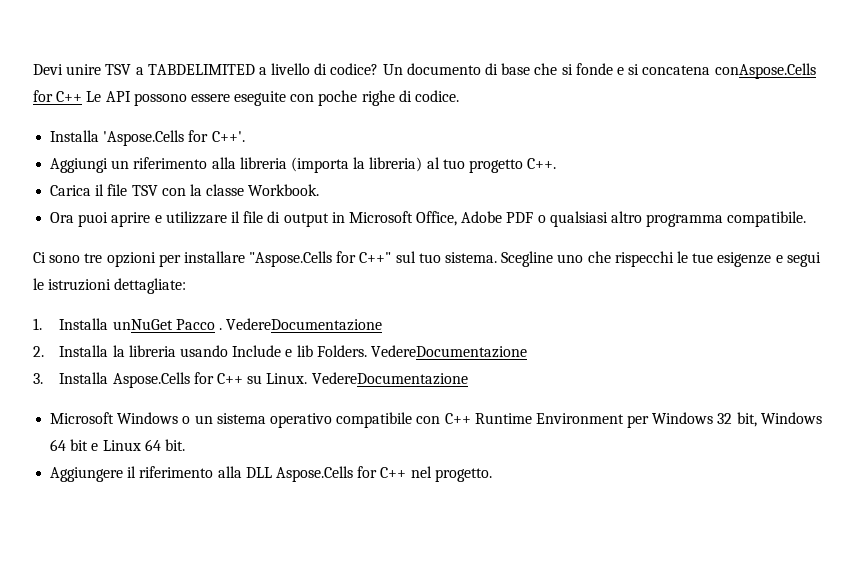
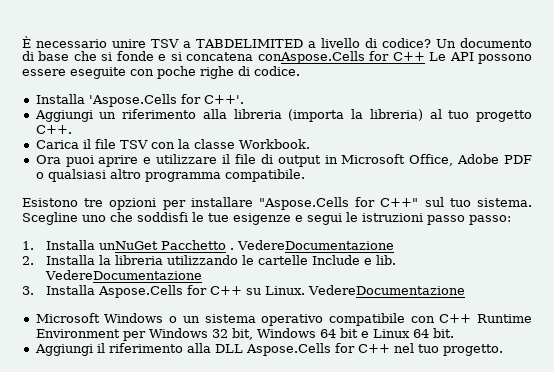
- Devi unire TSV a TABDELIMITED a livello di codice?
+ È necessario unire TSV a TABDELIMITED a livello di codice?
- Ci sono tre opzioni per installare "Aspose.Cells for C++" sul tuo sistema.
+ Esistono tre opzioni per installare "Aspose.Cells for C++" sul tuo sistema.
- Scegline uno che rispecchi le tue esigenze e segui le istruzioni dettagliate:
+ Scegline uno che soddisfi le tue esigenze e segui le istruzioni passo passo:
- 1. Installa unNuGet Pacco .
+ 1. Installa unNuGet Pacchetto .
- 2. Installa la libreria usando Include e lib Folders.
+ 2. Installa la libreria utilizzando le cartelle Include e lib.
- Aggiungere il riferimento alla DLL Aspose.Cells for C++ nel progetto.
+ Aggiungi il riferimento alla DLL Aspose.Cells for C++ nel tuo progetto.

